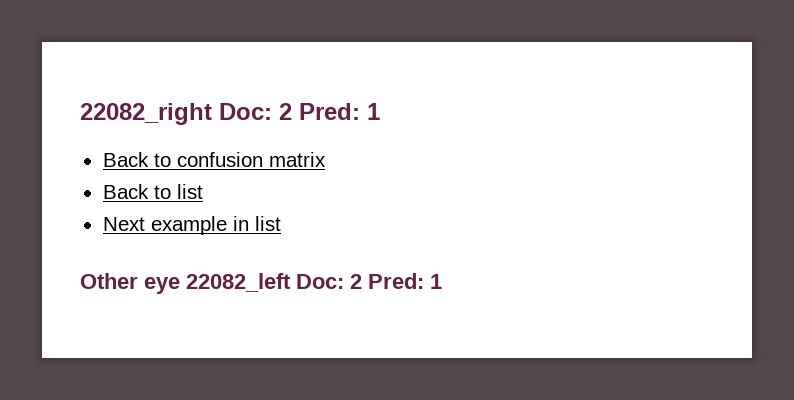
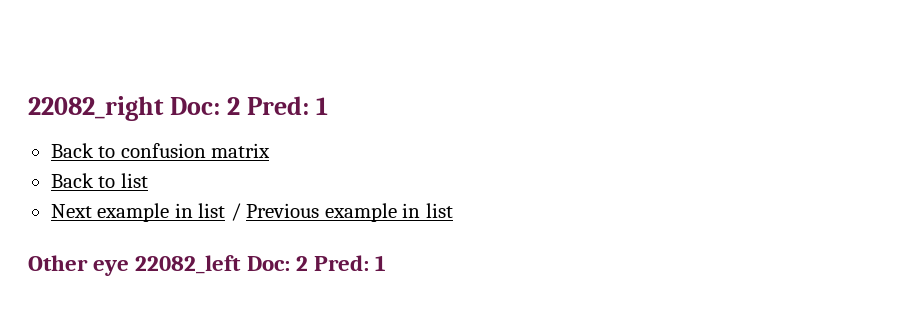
- Next example in list
+ Next example in list / Previous example in list

